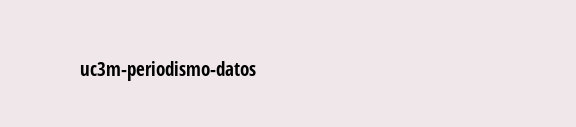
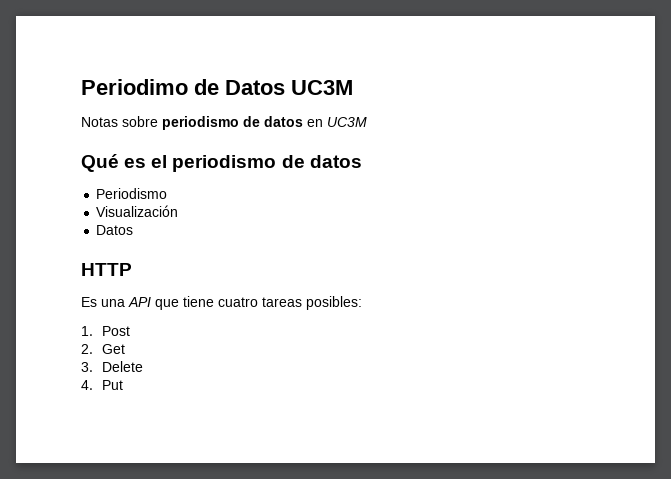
- uc3m-periodismo-datos
+ Periodimo de Datos UC3M
+ Notas sobre periodismo de datos en UC3M
+ Qué es el periodismo de datos
+ Periodismo
+ Visualización
+ Datos
+ HTTP
+ Es una API que tiene cuatro tareas posibles:
+ 1. Post
+ 2. Get
+ 3. Delete
+ 4. Put

